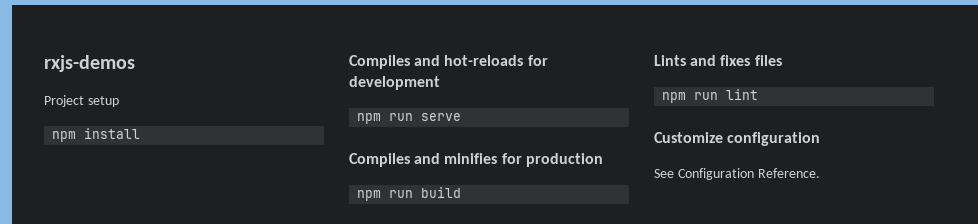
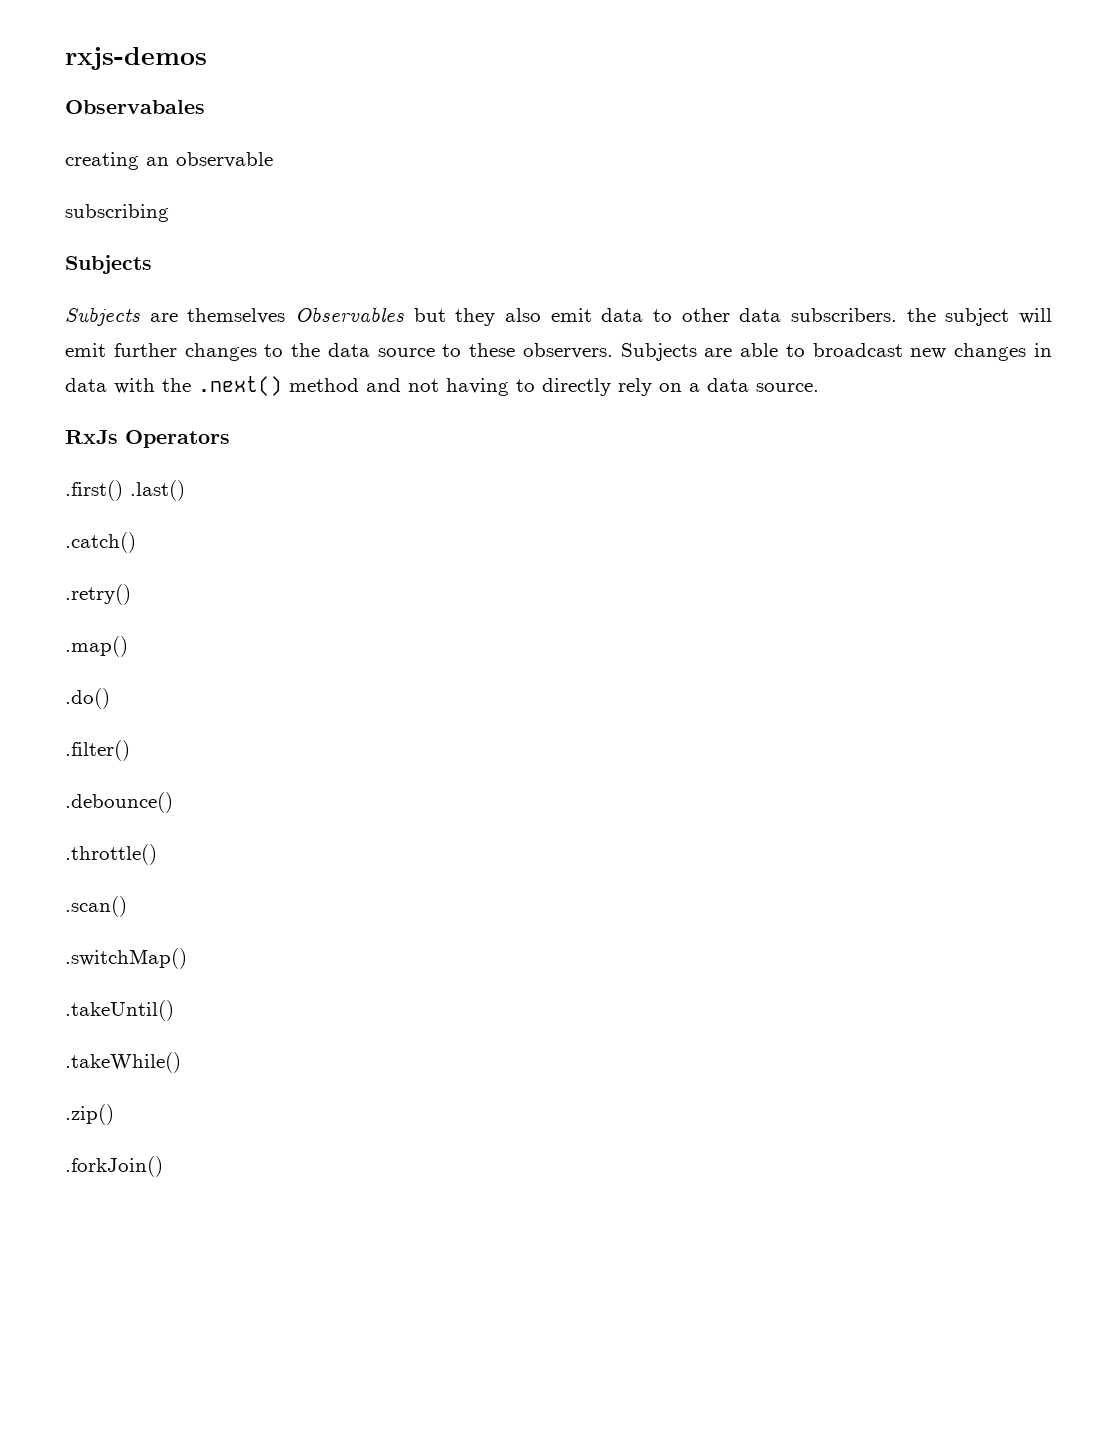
- Project setup
- npm install
- Compiles and hot-reloads for development
- npm run serve
- Compiles and minifies for production
- npm run build
- Lints and fixes files
- npm run lint
- Customize configuration
- See Configuration Reference.
+ Observabales
+ creating an observable
+ subscribing
+ Subjects
+ Subjects are themselves Observables but they also emit data to other data subscribers. the subject will emit further changes to the data source to these observers. Subjects are able to broadcast new changes in data with the .next() method and not having to directly rely on a data source.
+ RxJs Operators
+ .first() .last()
+ .catch()
+ .retry()
+ .map()
+ .do()
+ .filter()
+ .debounce()
+ .throttle()
+ .scan()
+ .switchMap()
+ .takeUntil()
+ .takeWhile()
+ .zip()
+ .forkJoin()

